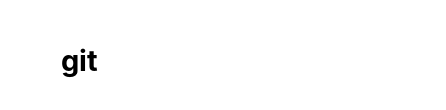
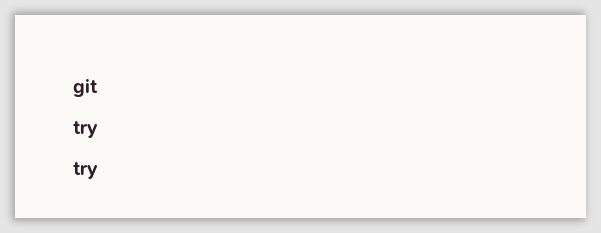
  git
+ try
+ try

